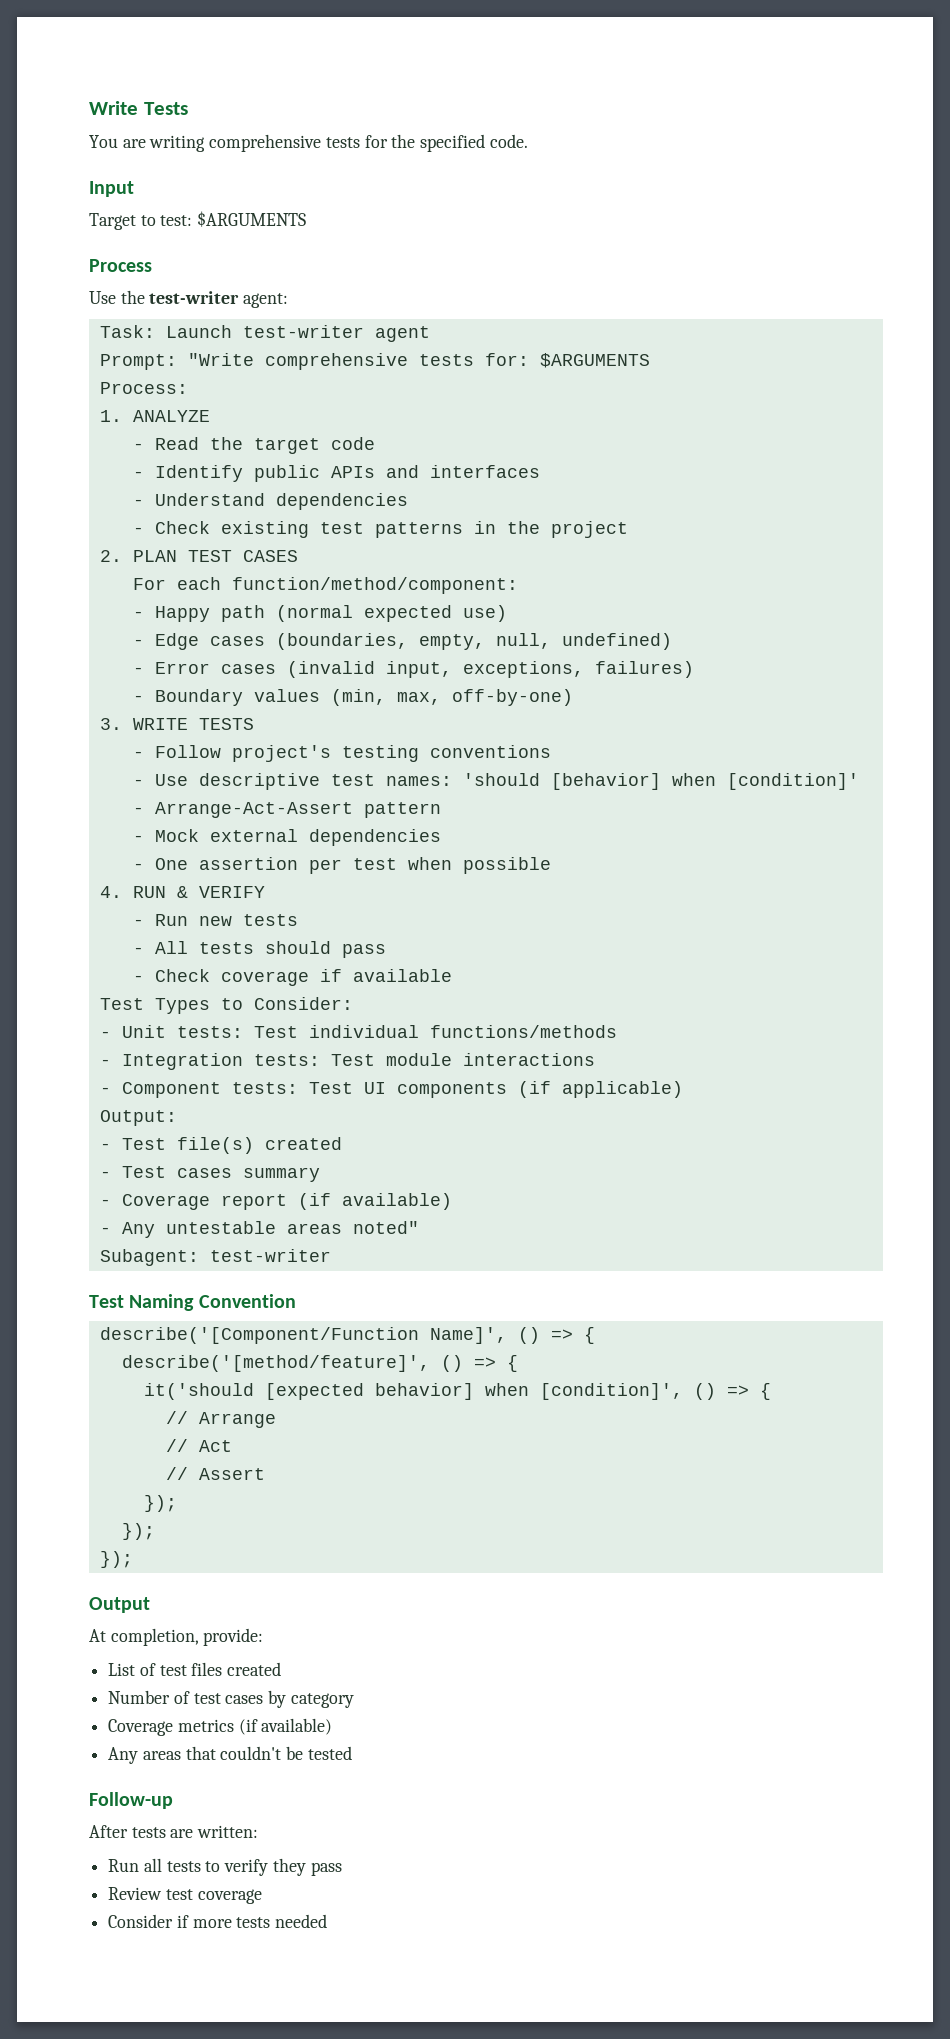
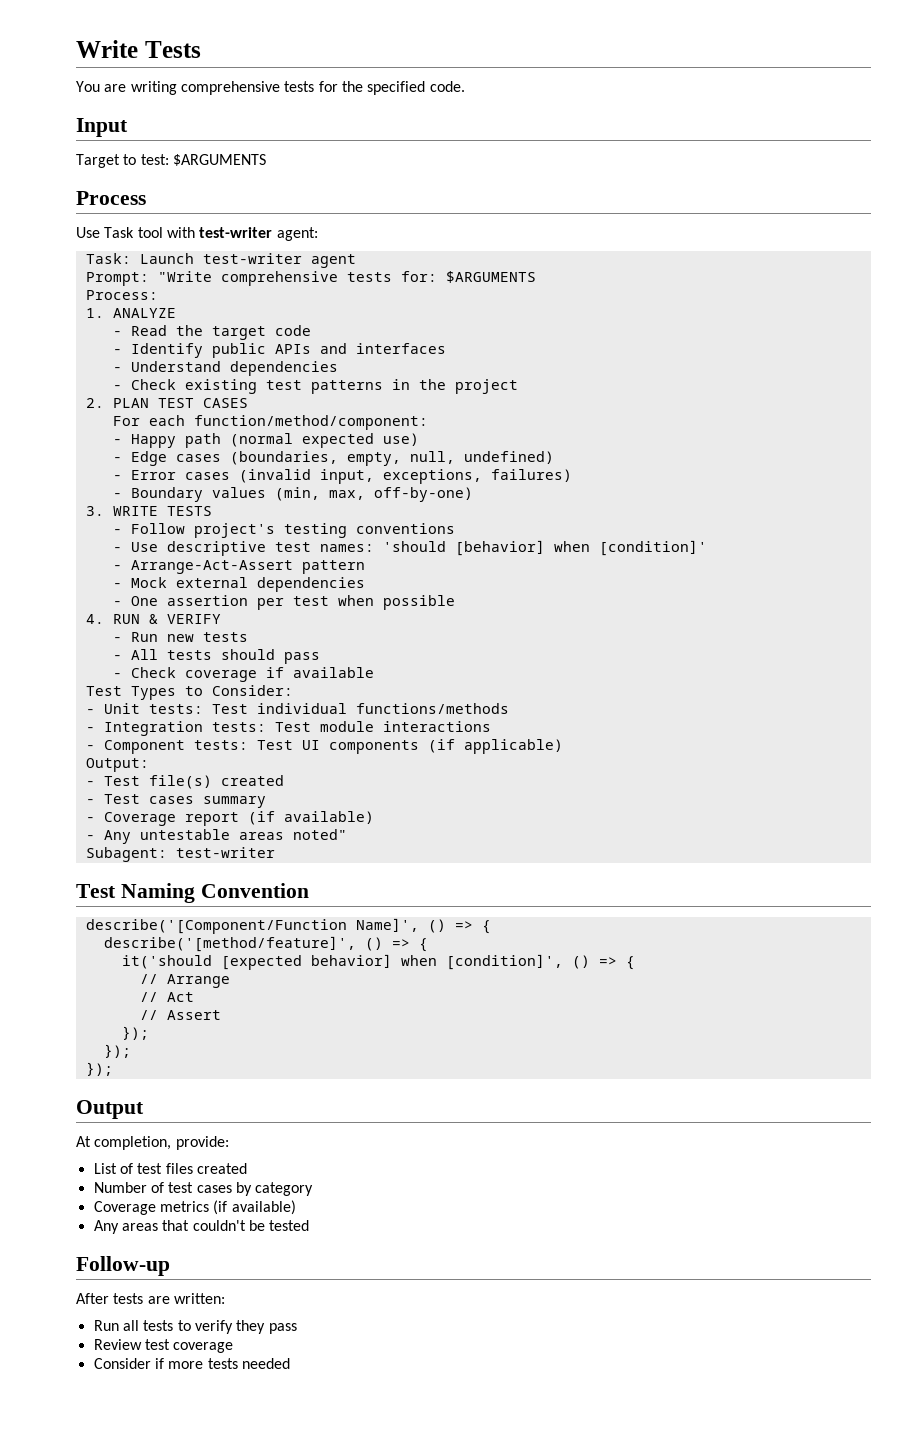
- Use the test-writer agent:
+ Use Task tool with test-writer agent:

